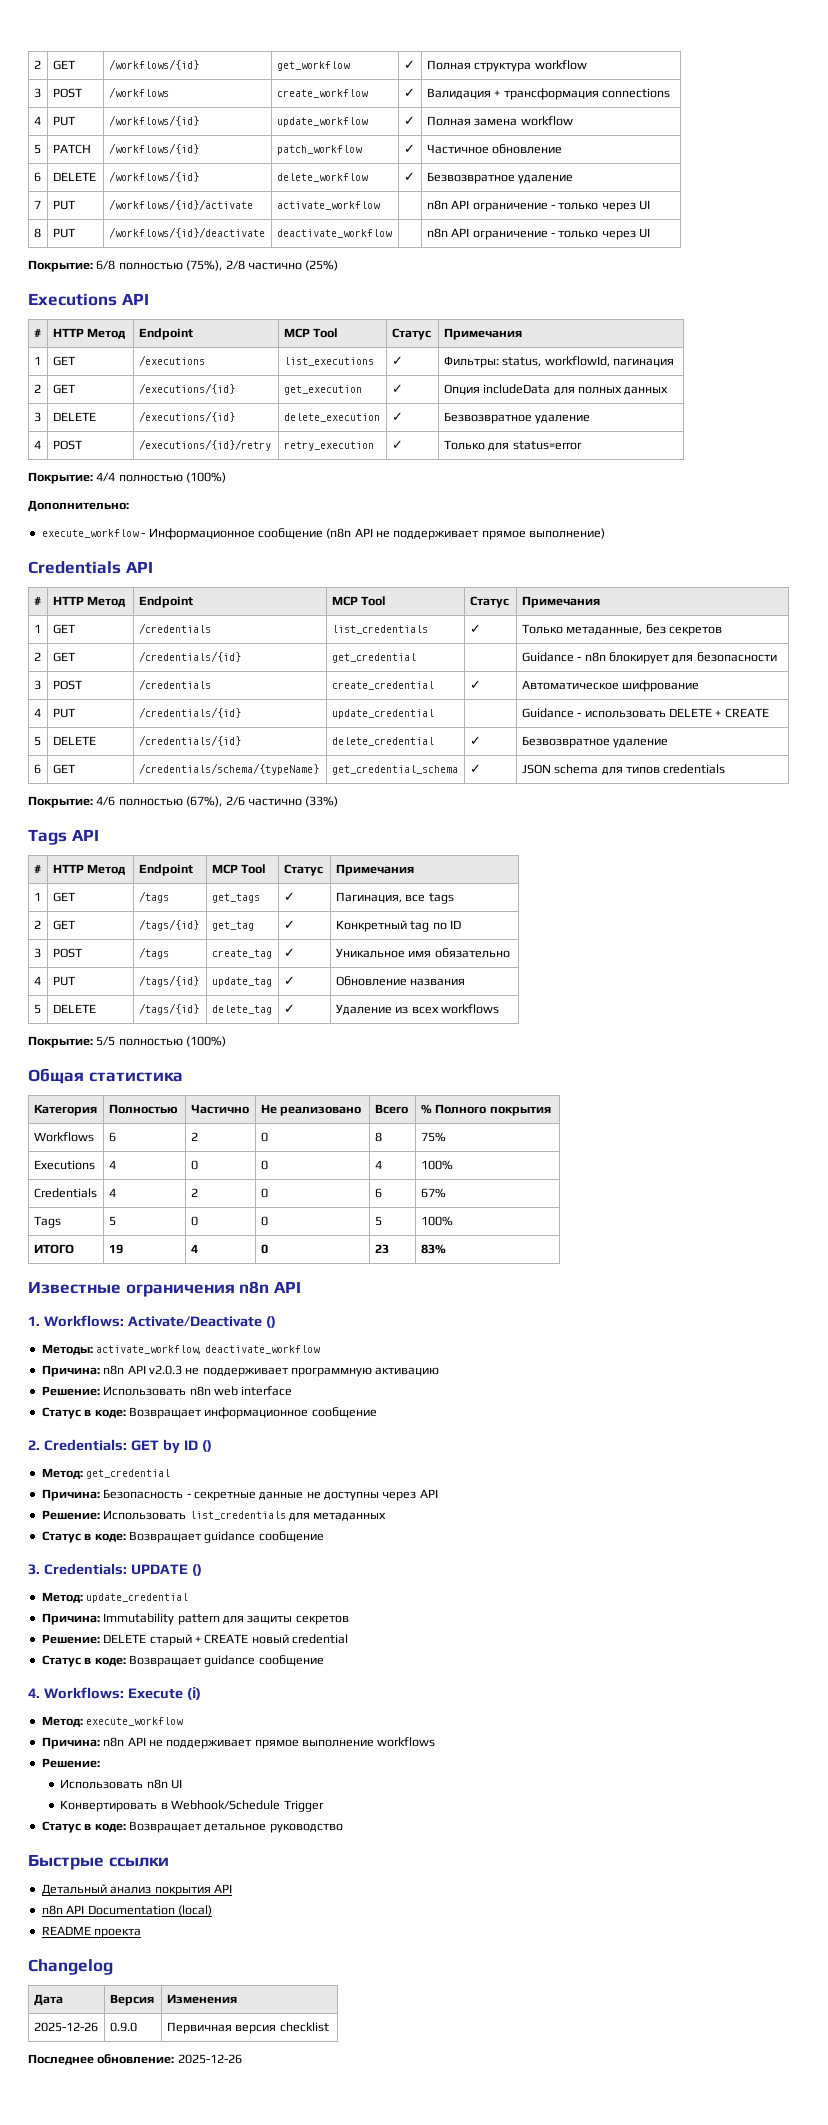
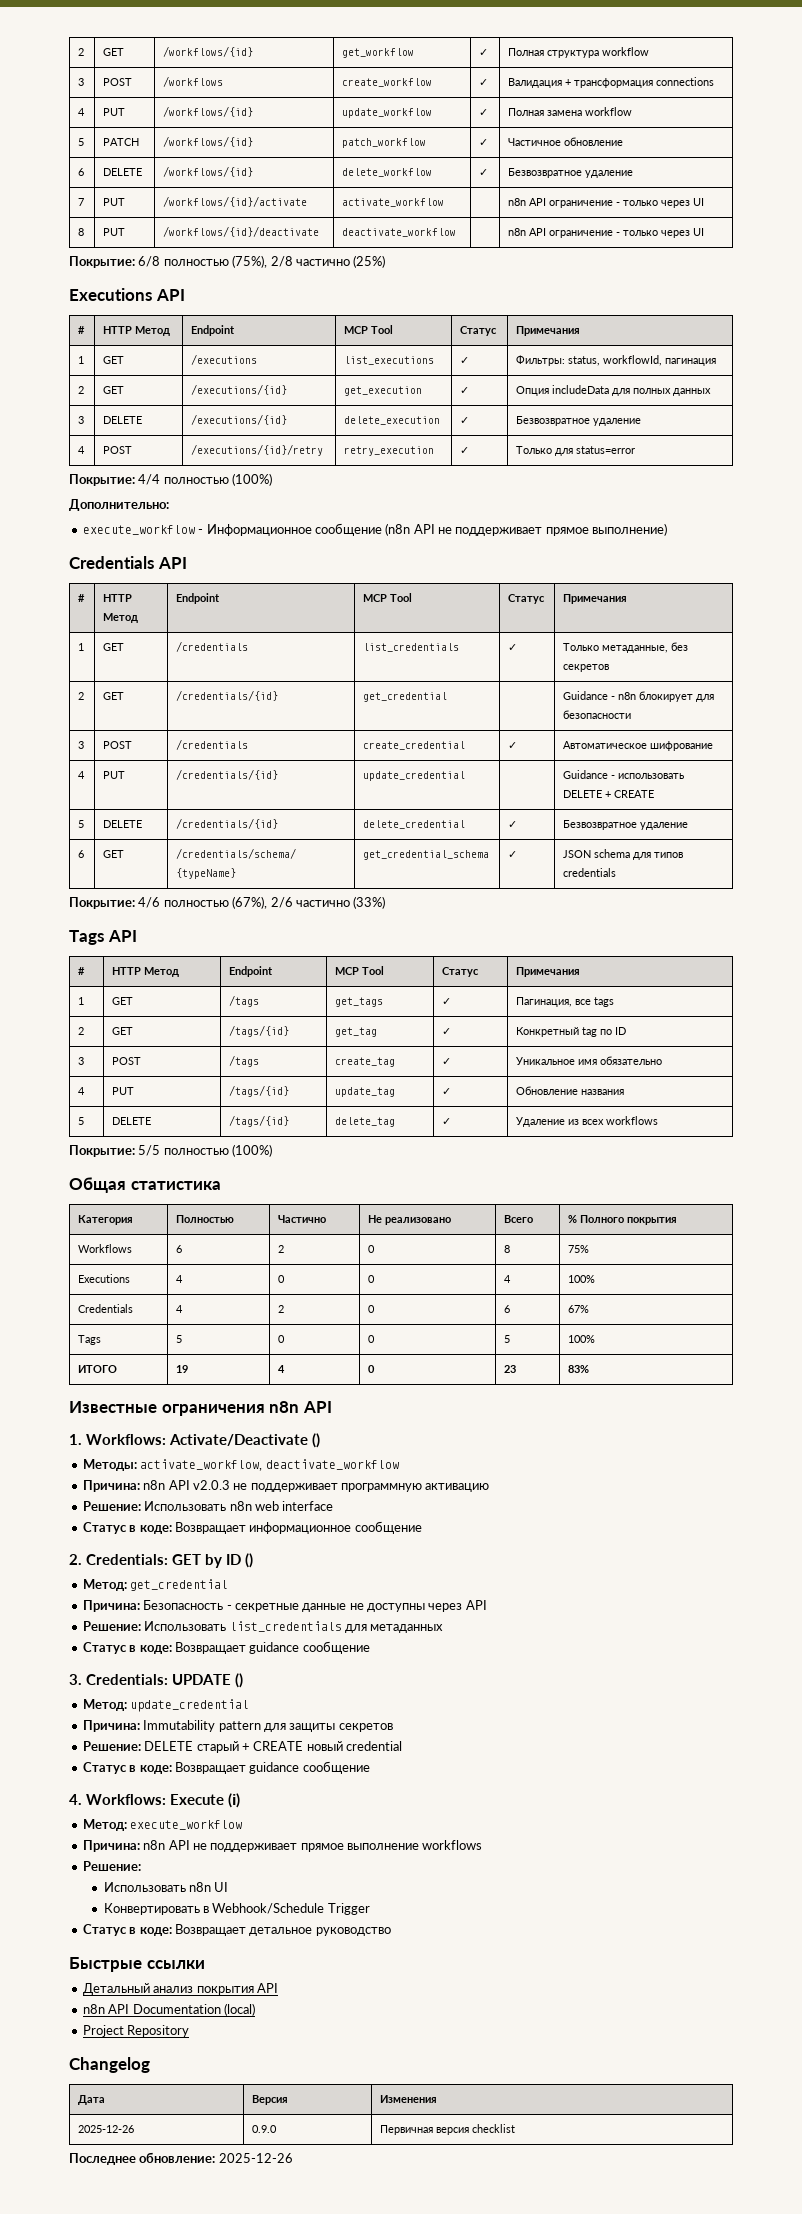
- README проекта
+ Project Repository

